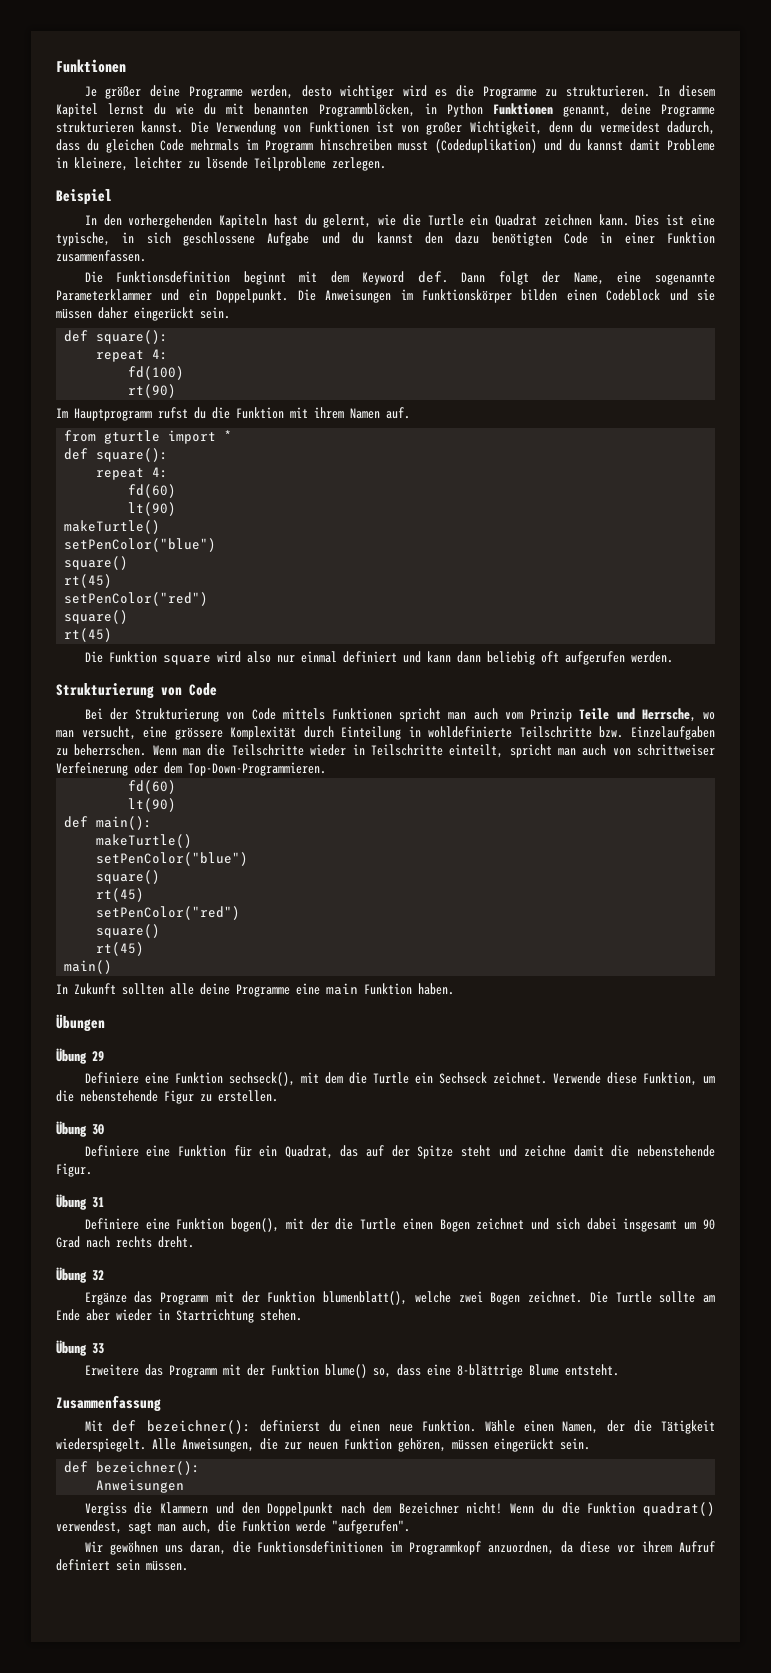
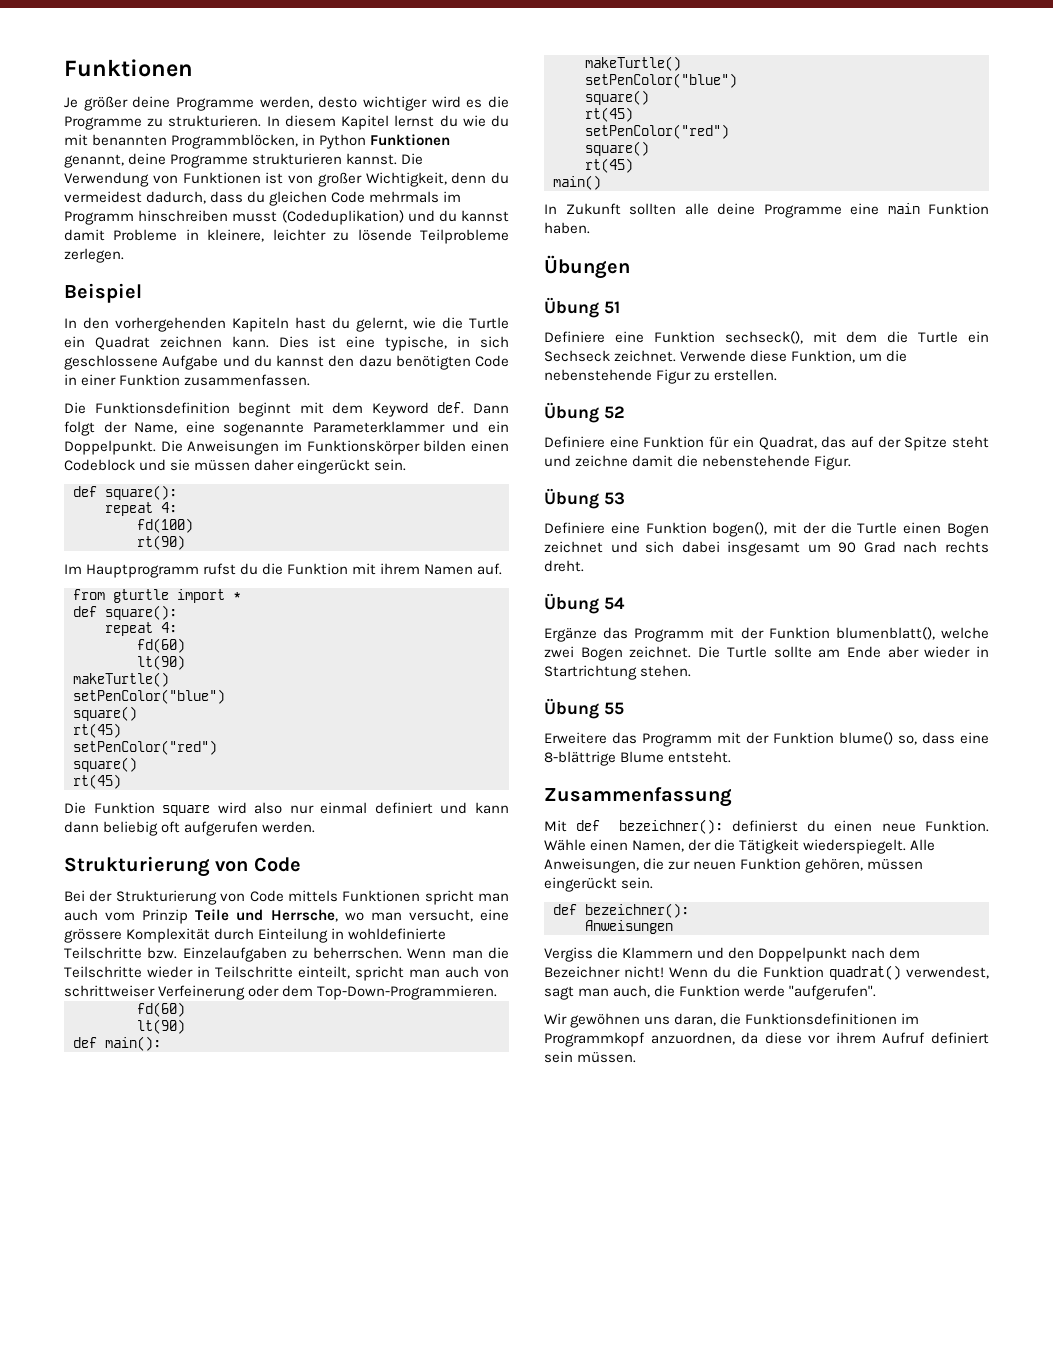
- Übung 29
+ Übung 51
- Übung 30
+ Übung 52
- Übung 31
+ Übung 53
- Übung 32
+ Übung 54
- Übung 33
+ Übung 55

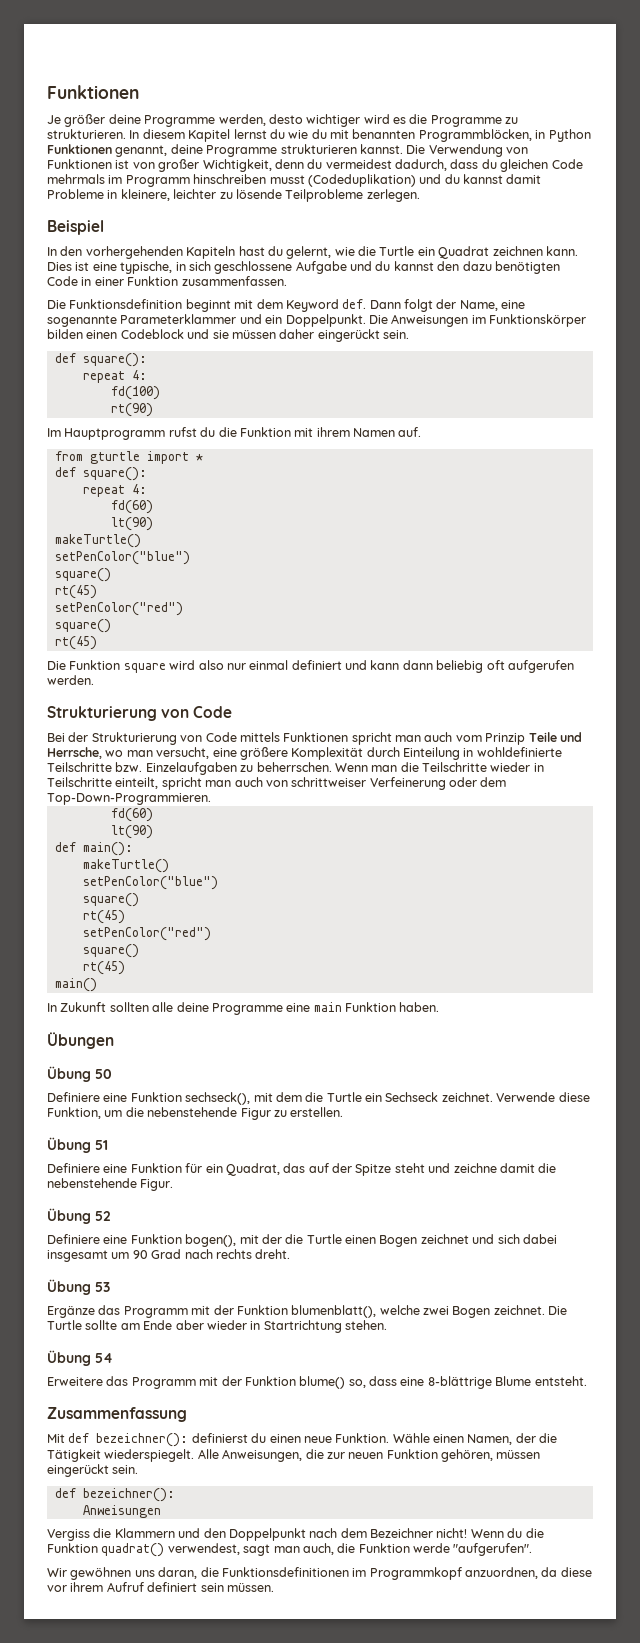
- Bei der Strukturierung von Code mittels Funktionen spricht man auch vom Prinzip Teile und Herrsche, wo man versucht, eine grössere Komplexität durch Einteilung in wohldefinierte Teilschritte bzw. Einzelaufgaben zu beherrschen.
+ Bei der Strukturierung von Code mittels Funktionen spricht man auch vom Prinzip Teile und Herrsche, wo man versucht, eine größere Komplexität durch Einteilung in wohldefinierte Teilschritte bzw. Einzelaufgaben zu beherrschen.
- Übung 51
+ Übung 50
- Übung 52
+ Übung 51
- Übung 53
+ Übung 52
- Übung 54
+ Übung 53
- Übung 55
+ Übung 54

